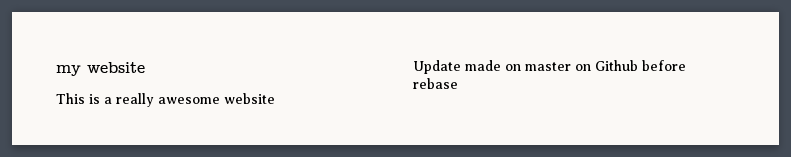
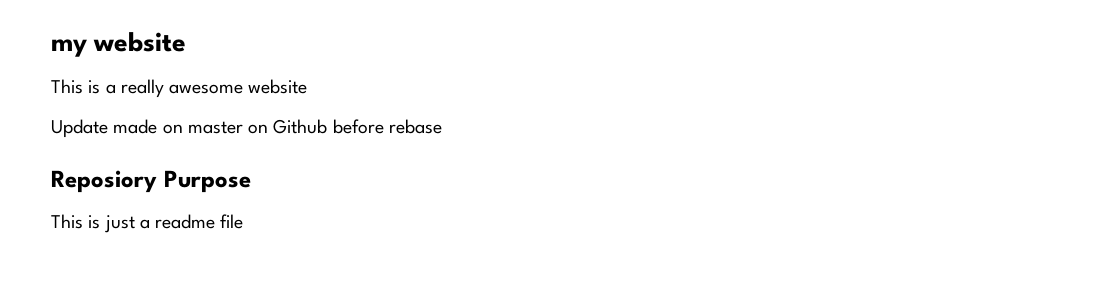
+ Reposiory Purpose
+ This is just a readme file

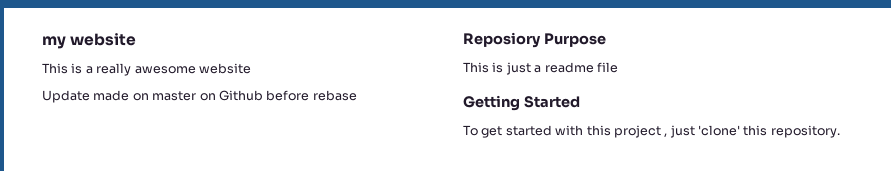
+ Getting Started
+ To get started with this project , just 'clone' this repository.

